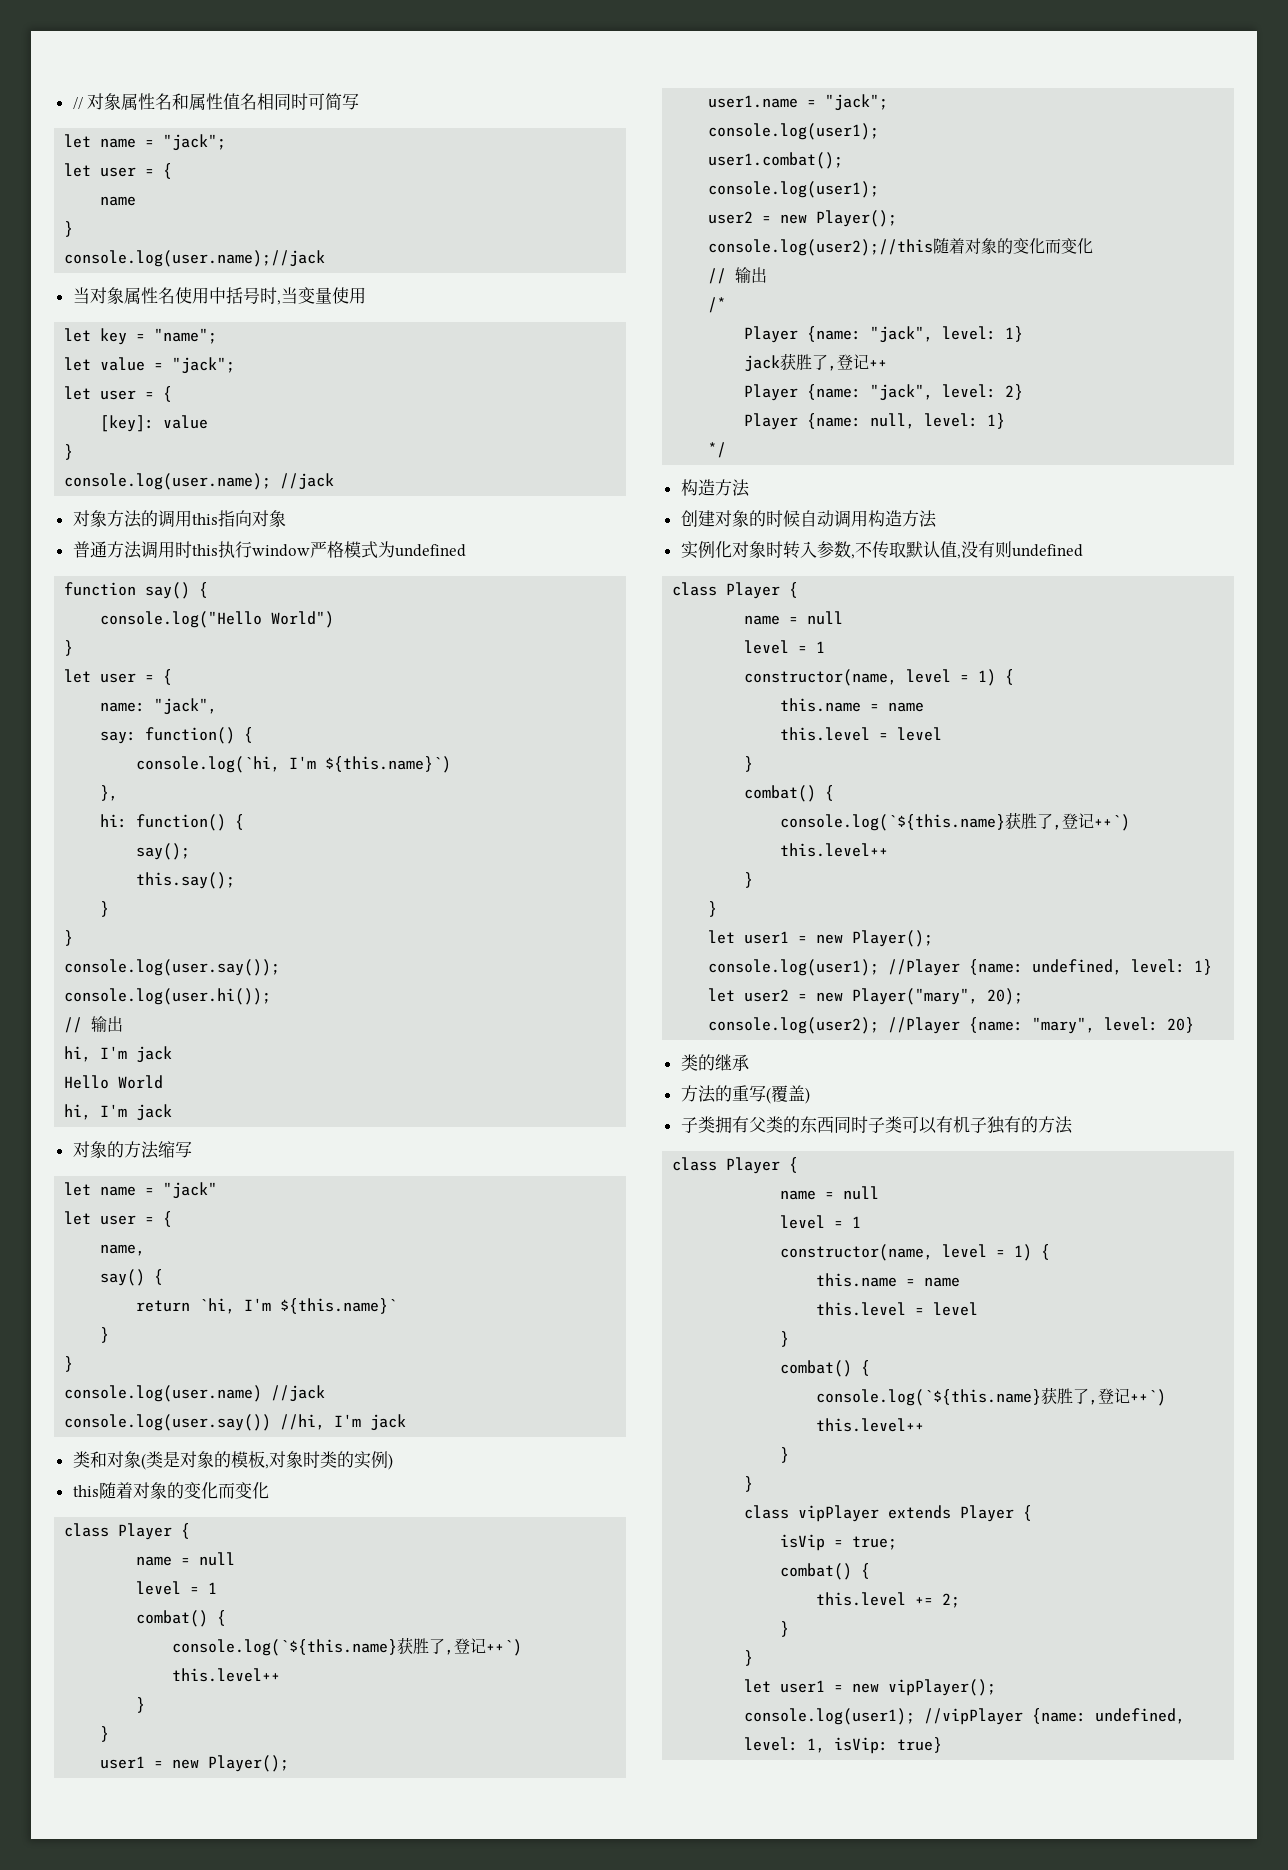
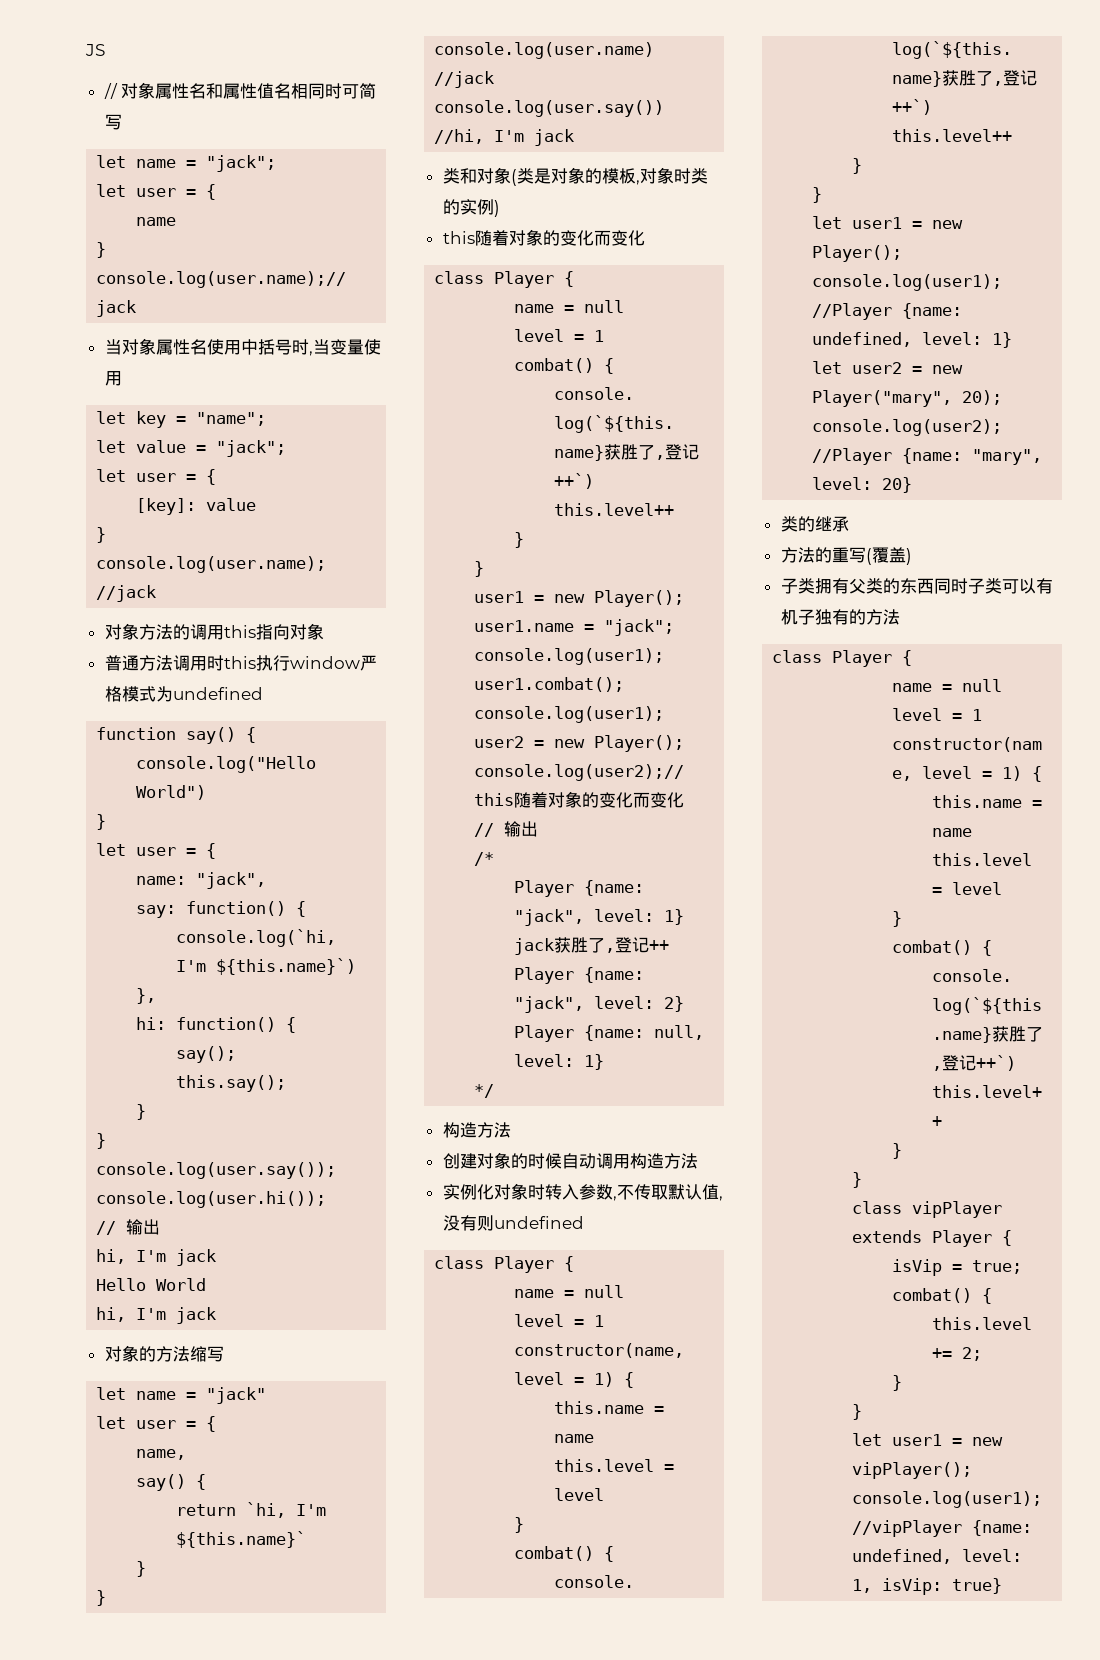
+ JS

